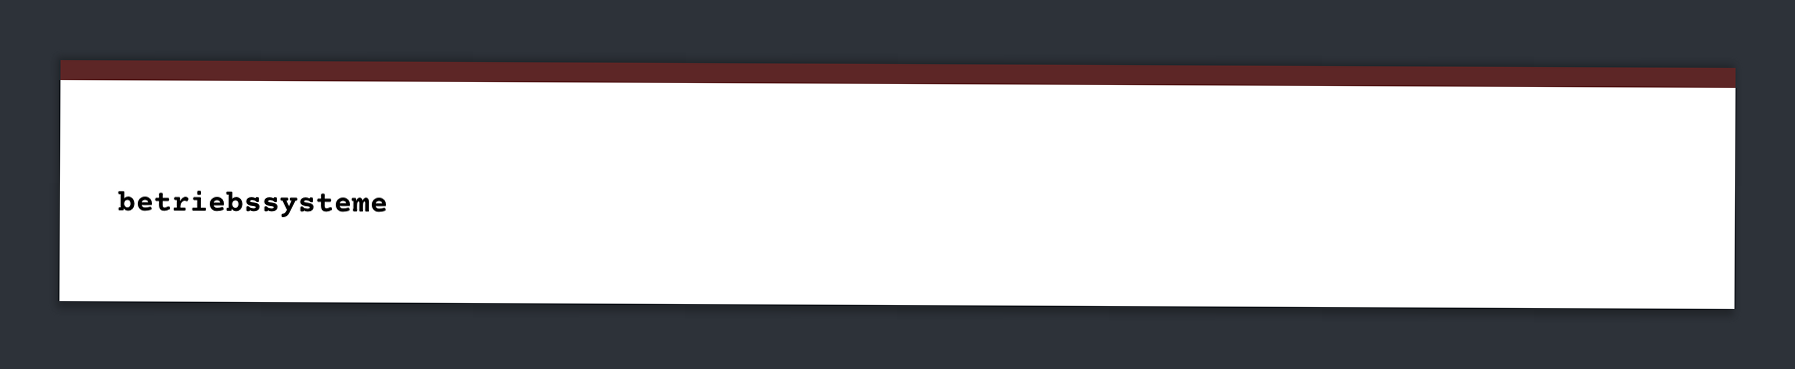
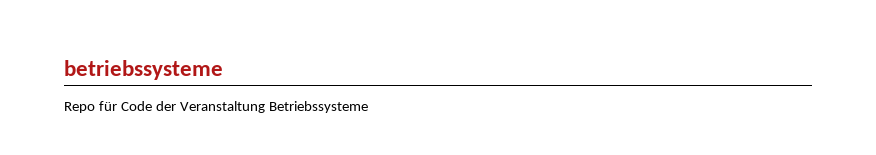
+ Repo für Code der Veranstaltung Betriebssysteme

